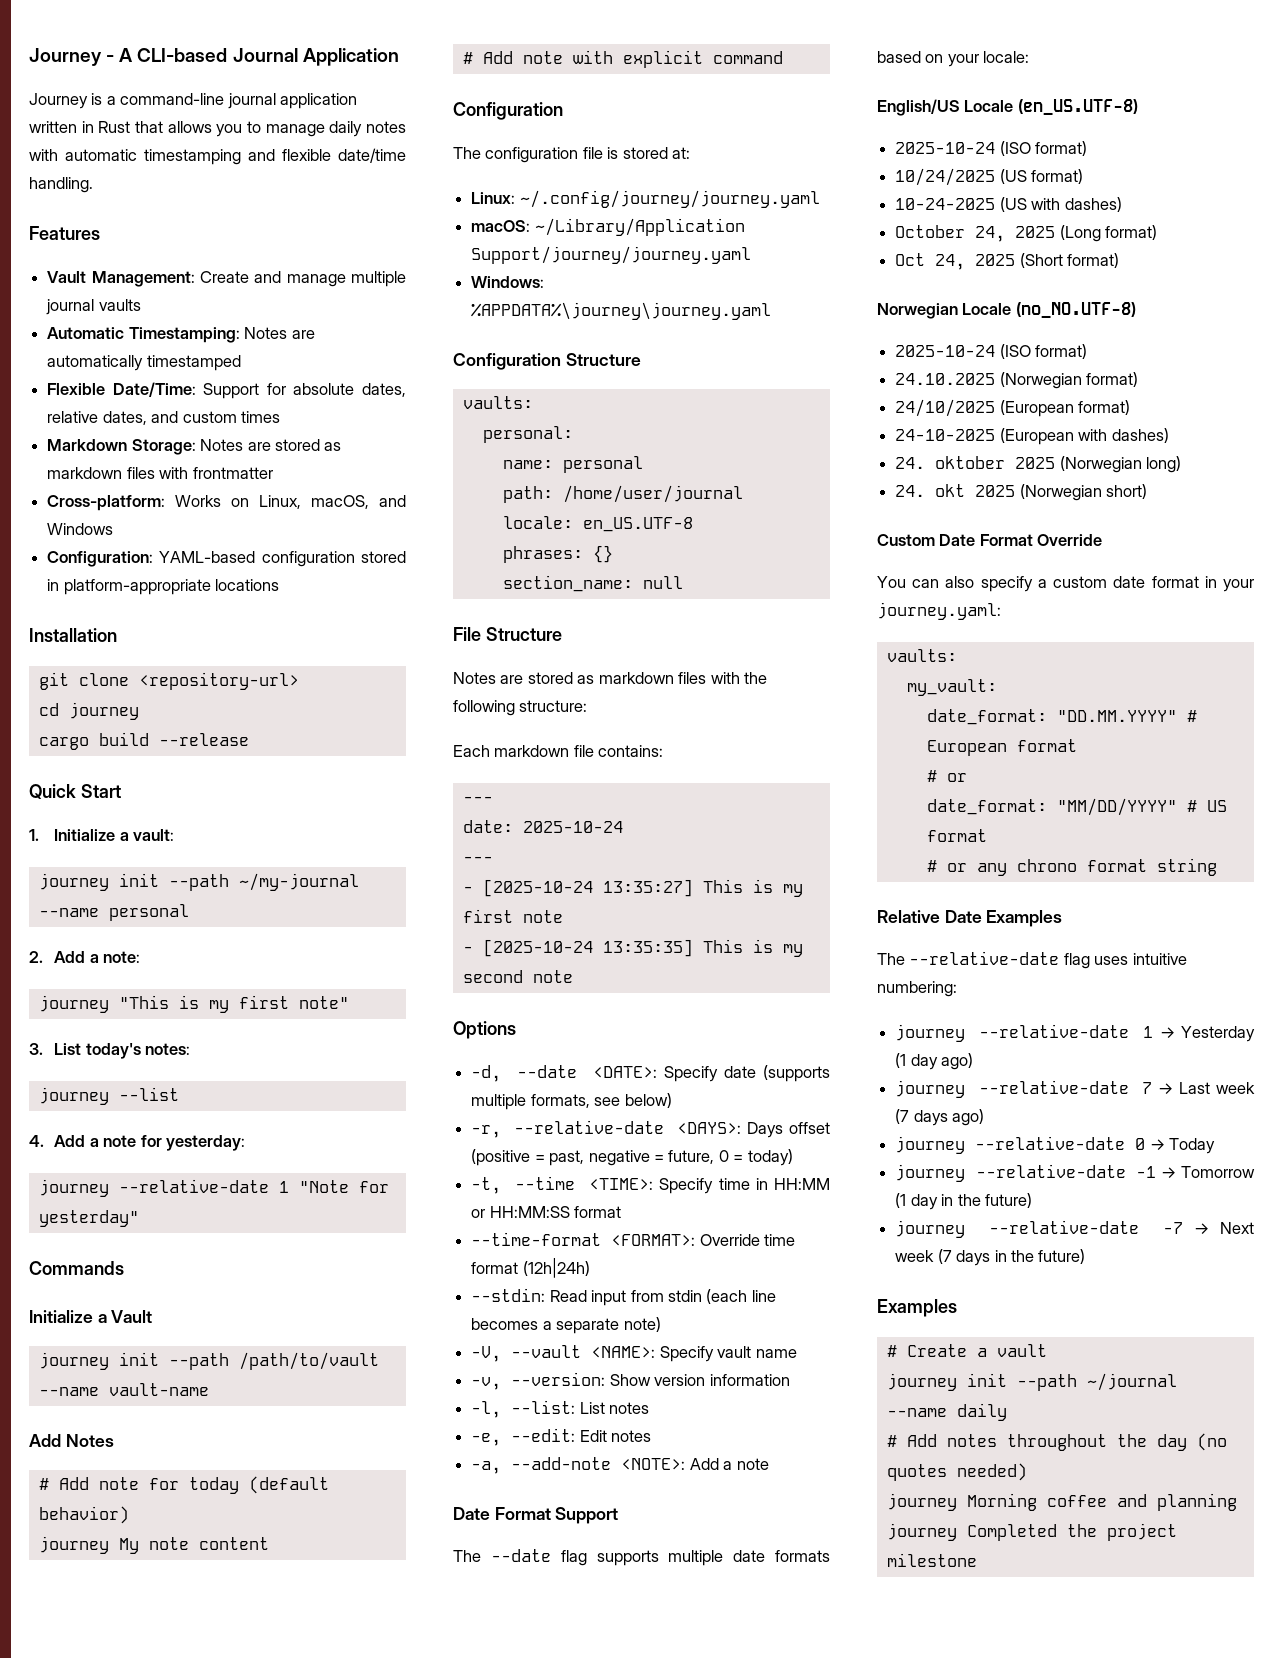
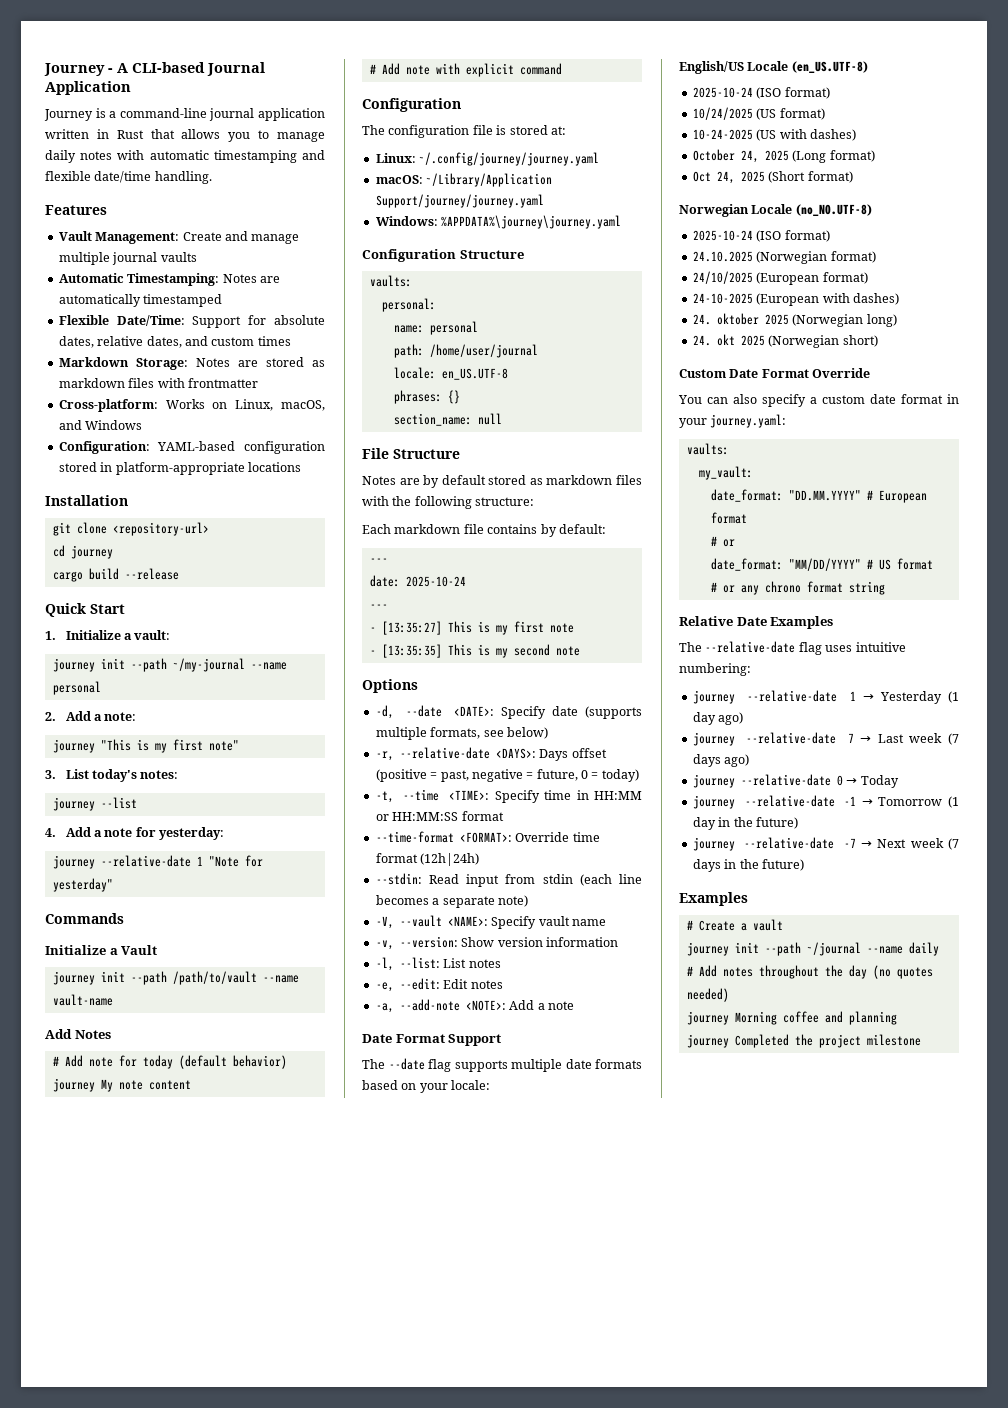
- Notes are stored as markdown files with the following structure:
+ Notes are by default stored as markdown files with the following structure:
- Each markdown file contains:
+ Each markdown file contains by default:
- - [2025-10-24 13:35:27] This is my first note
+ - [13:35:27] This is my first note
- - [2025-10-24 13:35:35] This is my second note
+ - [13:35:35] This is my second note

